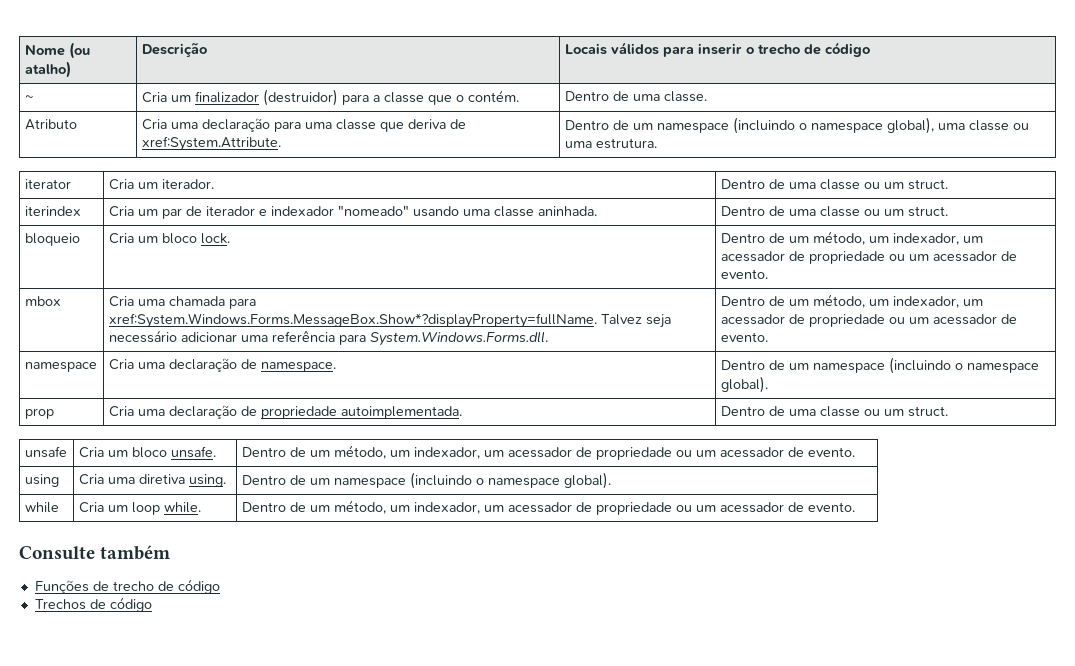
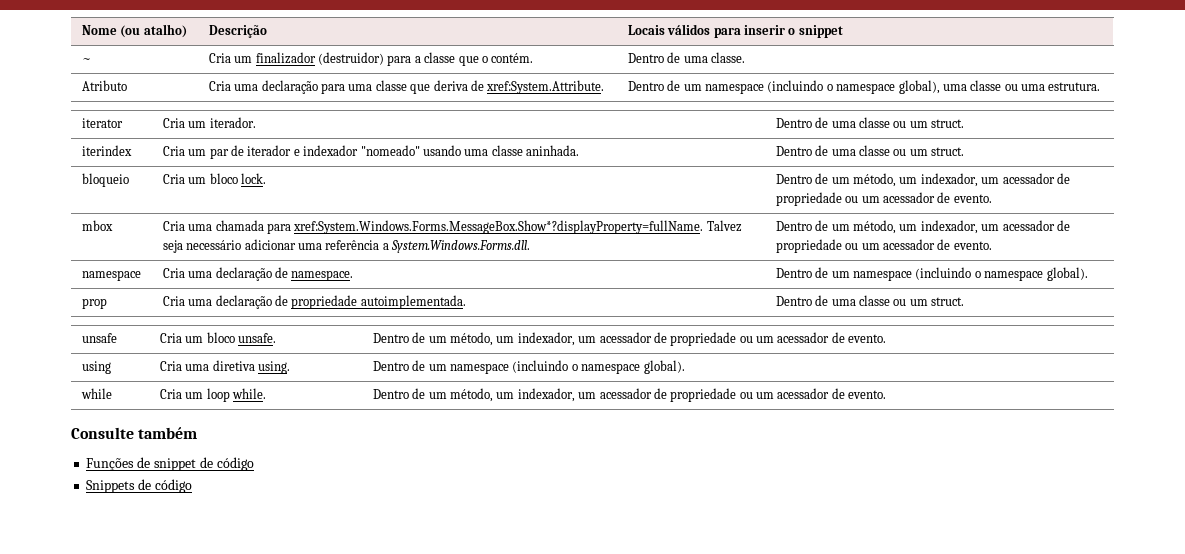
- Nome (ou atalho) | Descrição | Locais válidos para inserir o trecho de código
+ Nome (ou atalho) | Descrição | Locais válidos para inserir o snippet
- mbox | Cria uma chamada para xref:System.Windows.Forms.MessageBox.Show*?displayProperty=fullName. Talvez seja necessário adicionar uma referência para System.Windows.Forms.dll. | Dentro de um método, um indexador, um acessador de propriedade ou um acessador de evento.
+ mbox | Cria uma chamada para xref:System.Windows.Forms.MessageBox.Show*?displayProperty=fullName. Talvez seja necessário adicionar uma referência a System.Windows.Forms.dll. | Dentro de um método, um indexador, um acessador de propriedade ou um acessador de evento.
- Funções de trecho de código
- Trechos de código
+ Funções de snippet de código
+ Snippets de código

